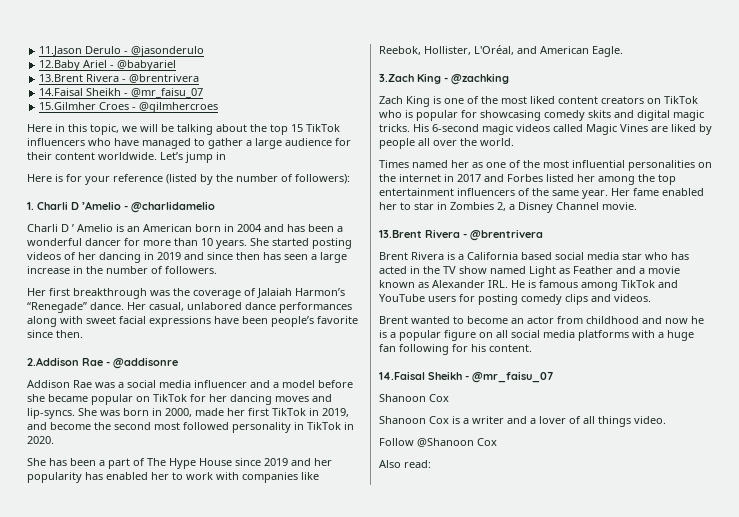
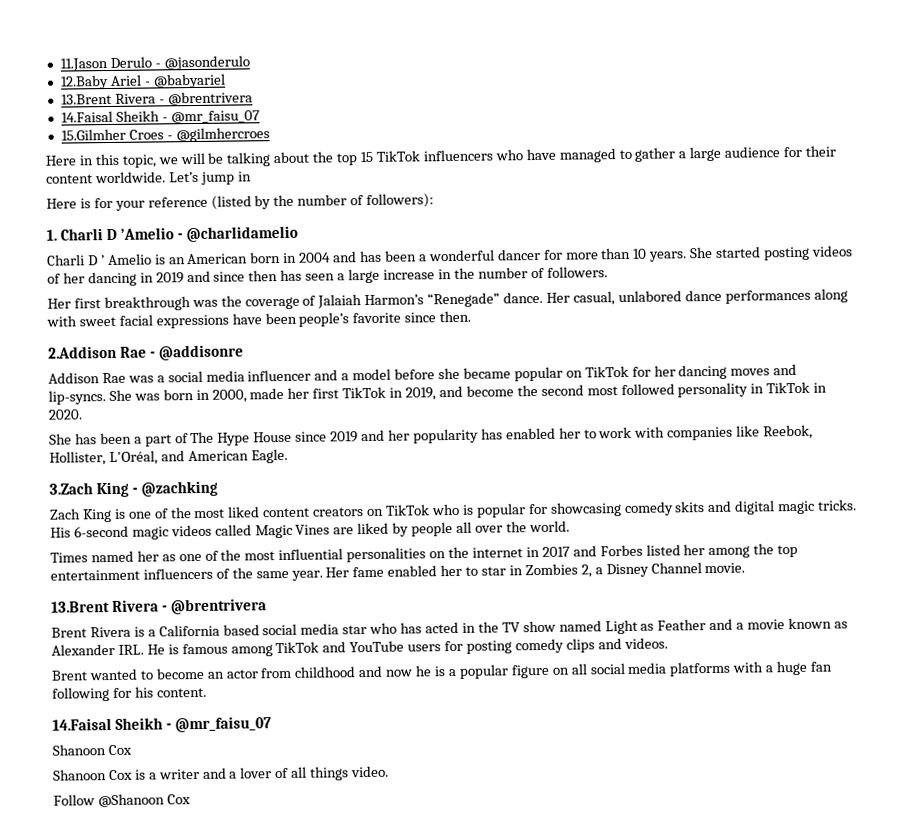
- Also read:

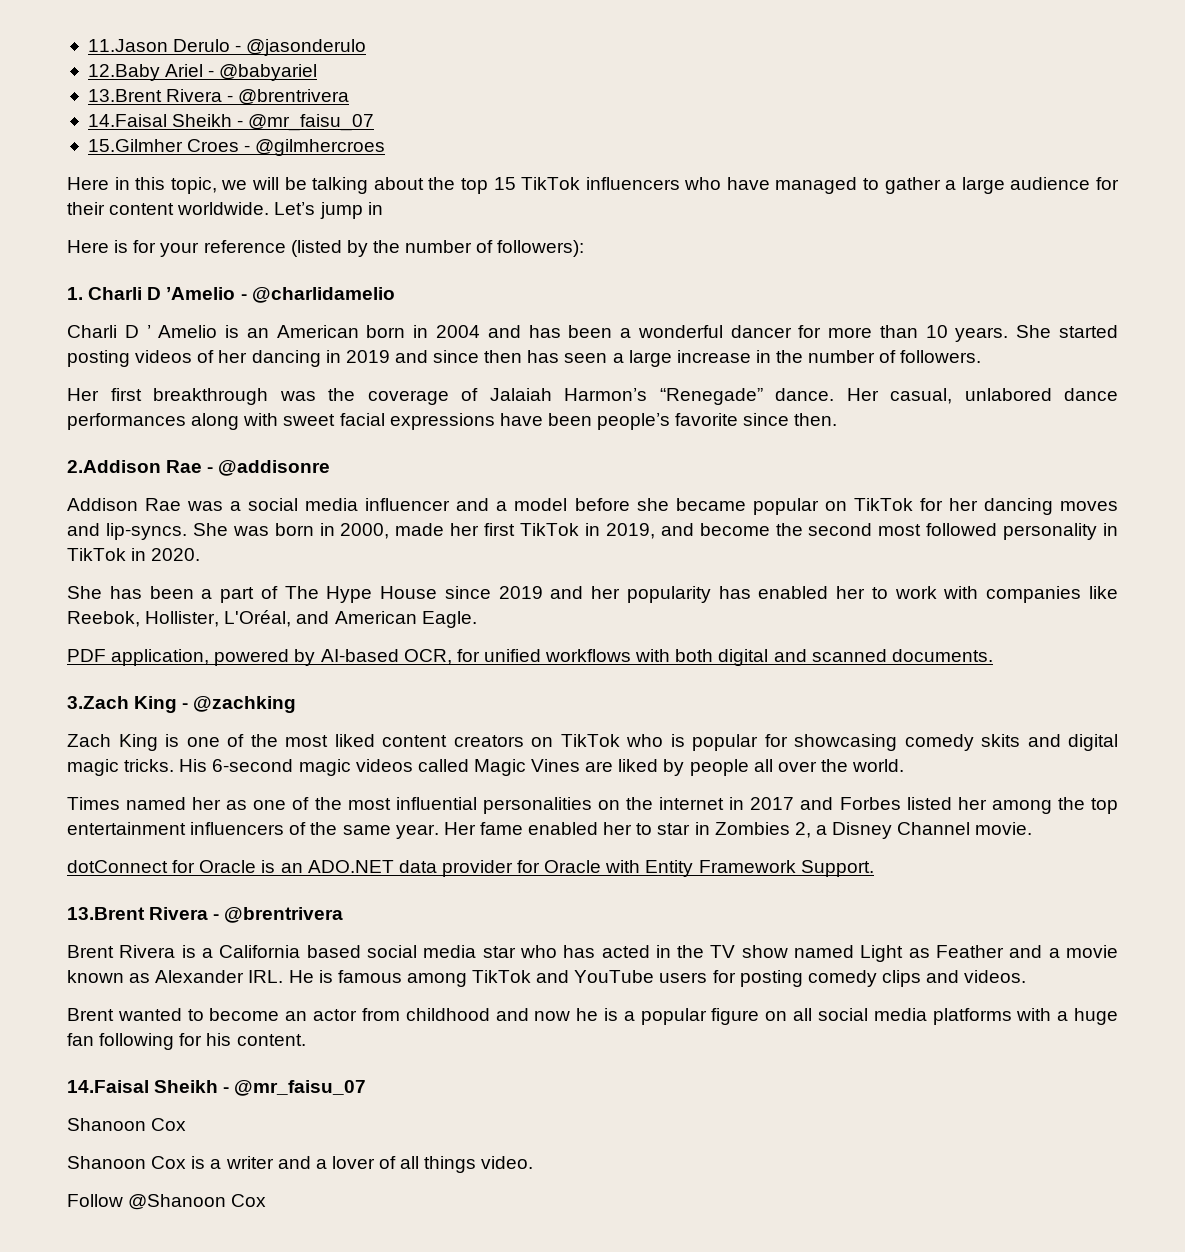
+ PDF application, powered by AI-based OCR, for unified workflows with both digital and scanned documents.
+ dotConnect for Oracle is an ADO.NET data provider for Oracle with Entity Framework Support.

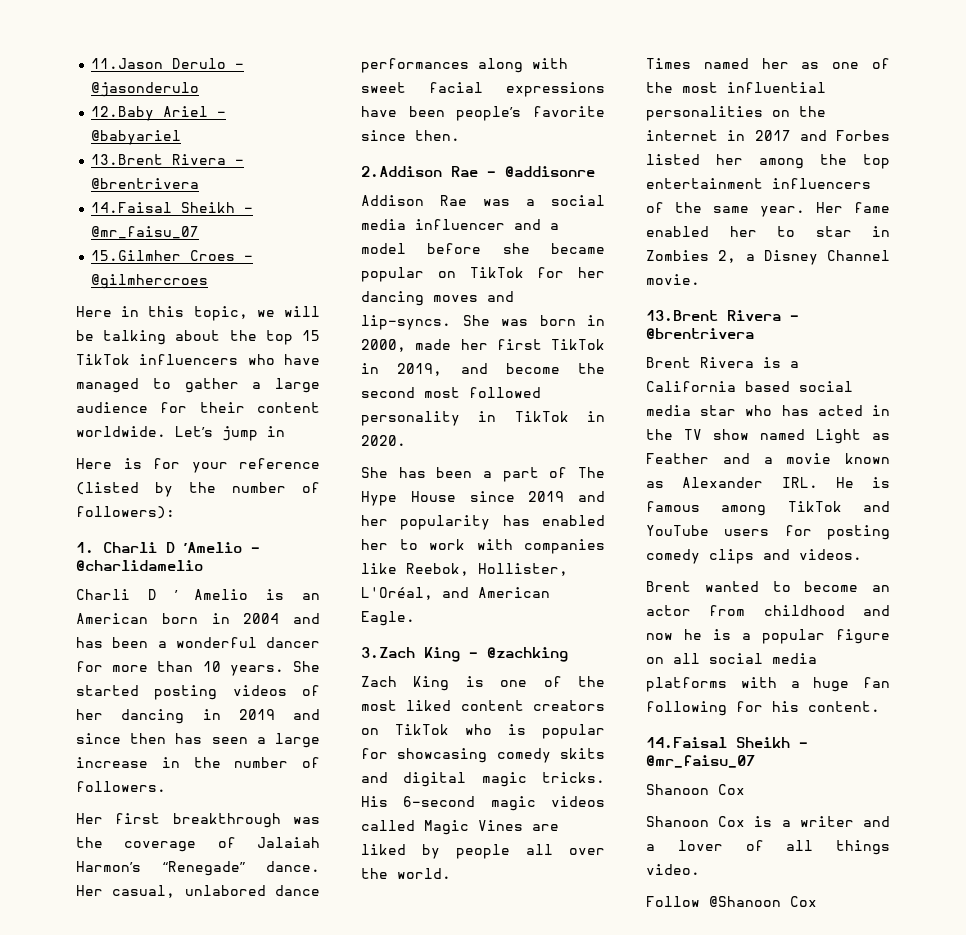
- PDF application, powered by AI-based OCR, for unified workflows with both digital and scanned documents.
- dotConnect for Oracle is an ADO.NET data provider for Oracle with Entity Framework Support.

